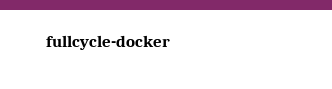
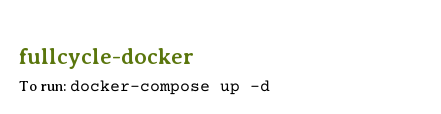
+ To run: docker-compose up -d

